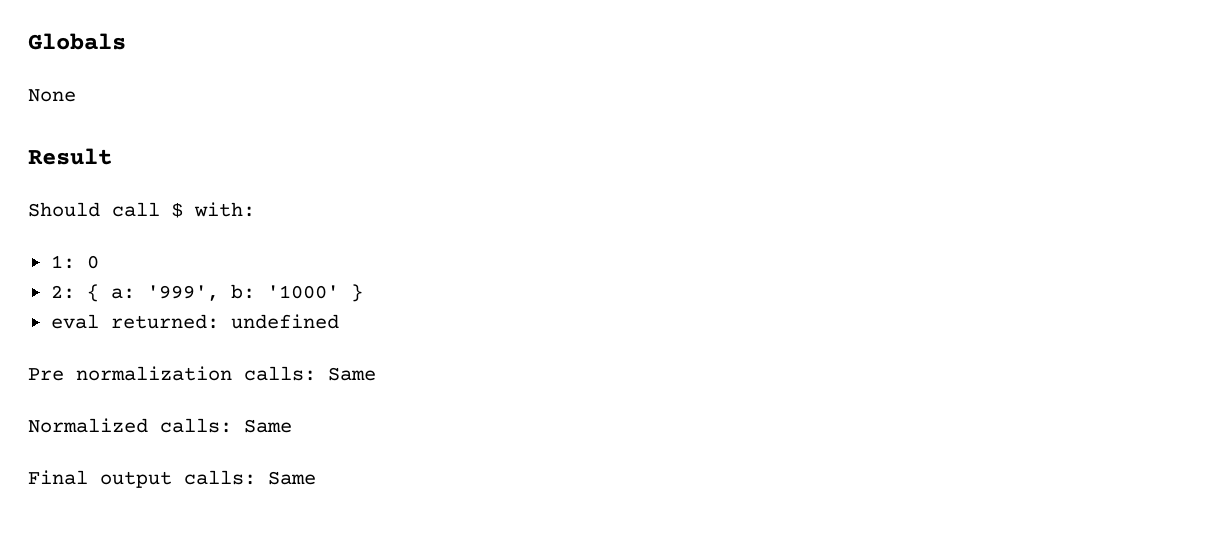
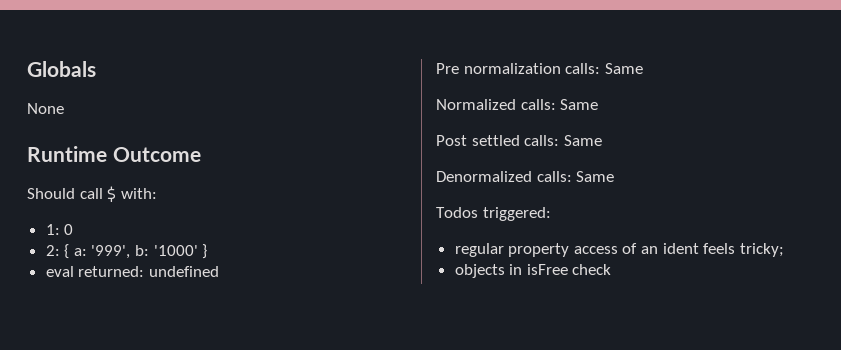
- Result
+ Runtime Outcome
- Final output calls: Same
+ Post settled calls: Same
+ Denormalized calls: Same
+ Todos triggered:
+ regular property access of an ident feels tricky;
+ objects in isFree check

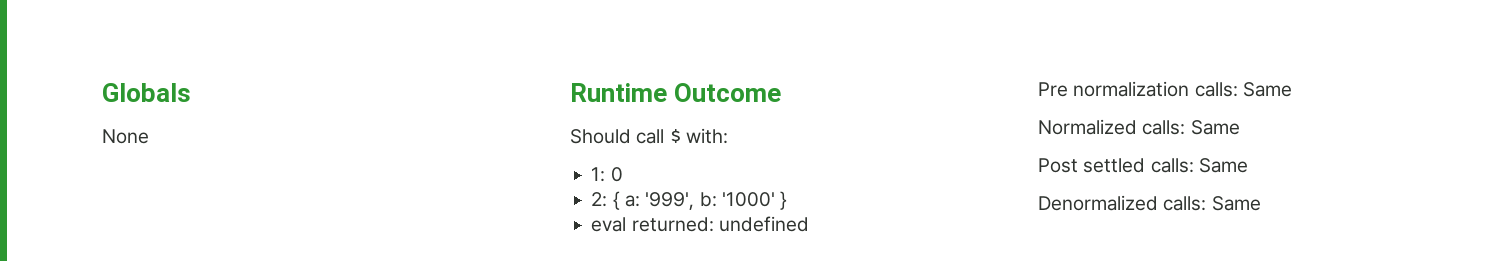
- Todos triggered:
- regular property access of an ident feels tricky;
- objects in isFree check

